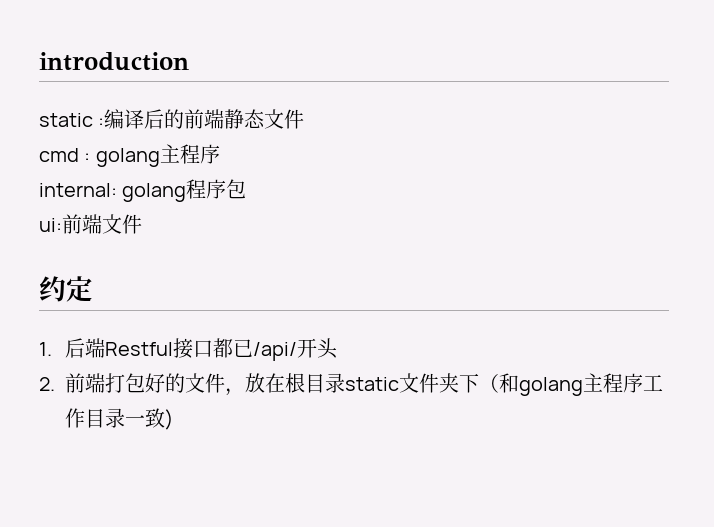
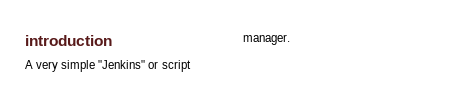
- static :编译后的前端静态文件
- cmd : golang主程序
- internal: golang程序包
- ui:前端文件
- 约定
- 1.后端Restful接口都已/api/开头
- 2.前端打包好的文件，放在根目录static文件夹下（和golang主程序工作目录一致)
+ A very simple "Jenkins" or script manager.

